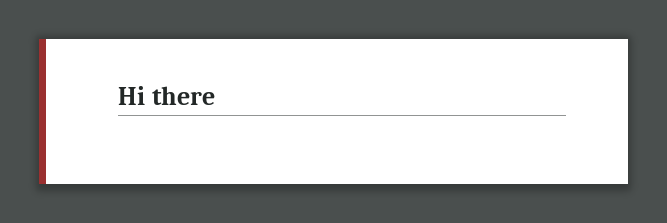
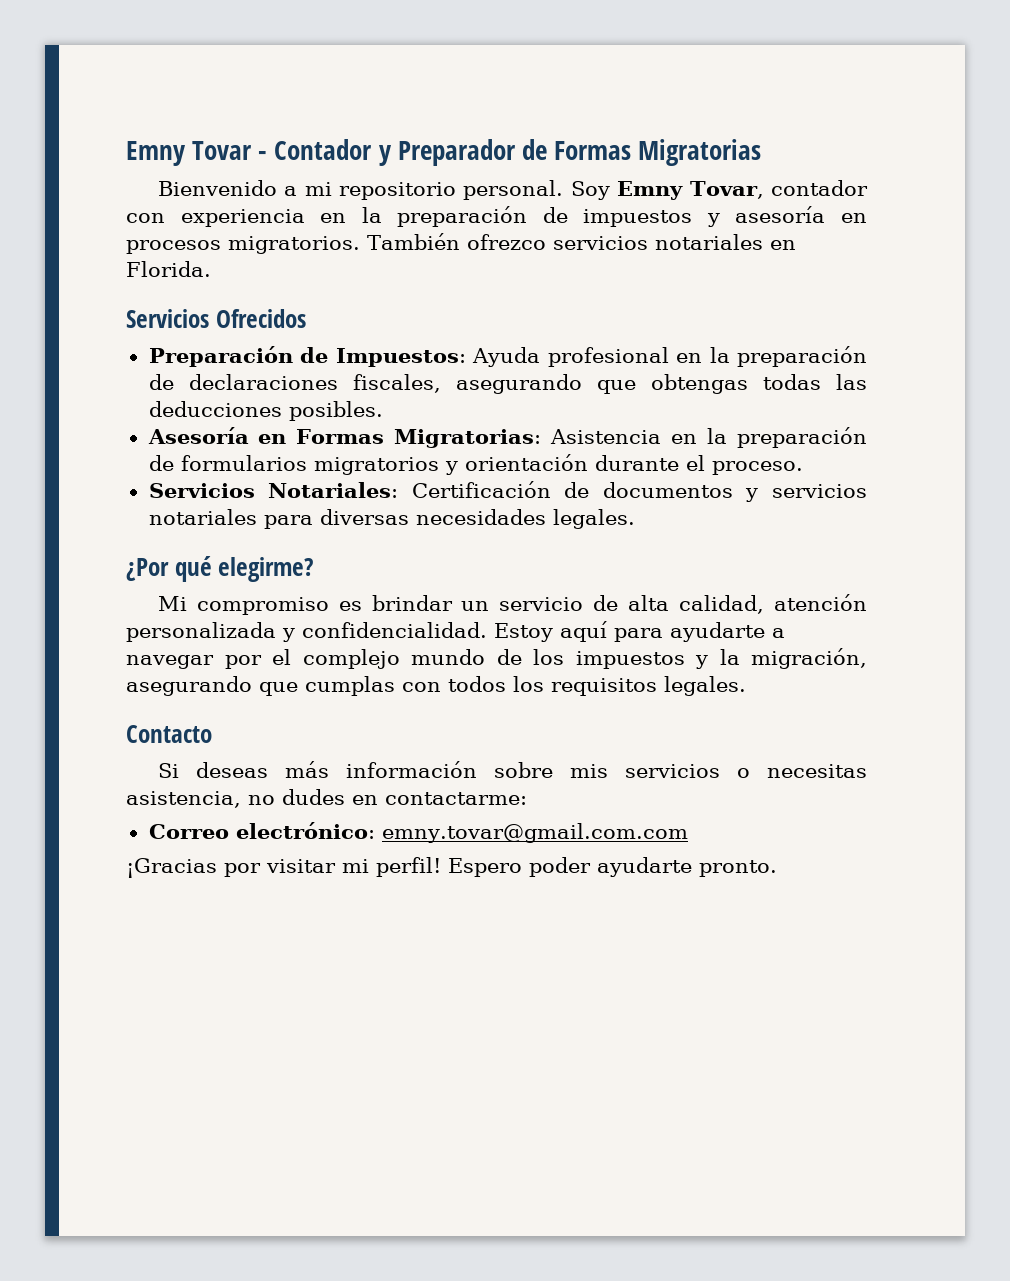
- Hi there
+ Emny Tovar - Contador y Preparador de Formas Migratorias
+ Bienvenido a mi repositorio personal. Soy Emny Tovar, contador con experiencia en la preparación de impuestos y asesoría en procesos migratorios. También ofrezco servicios notariales en Florida.
+ Servicios Ofrecidos
+ Preparación de Impuestos: Ayuda profesional en la preparación de declaraciones fiscales, asegurando que obtengas todas las deducciones posibles.
+ Asesoría en Formas Migratorias: Asistencia en la preparación de formularios migratorios y orientación durante el proceso.
+ Servicios Notariales: Certificación de documentos y servicios notariales para diversas necesidades legales.
+ ¿Por qué elegirme?
+ Mi compromiso es brindar un servicio de alta calidad, atención personalizada y confidencialidad. Estoy aquí para ayudarte a navegar por el complejo mundo de los impuestos y la migración, asegurando que cumplas con todos los requisitos legales.
+ Contacto
+ Si deseas más información sobre mis servicios o necesitas asistencia, no dudes en contactarme:
+ Correo electrónico: emny.tovar@gmail.com.com
+ ¡Gracias por visitar mi perfil! Espero poder ayudarte pronto.

